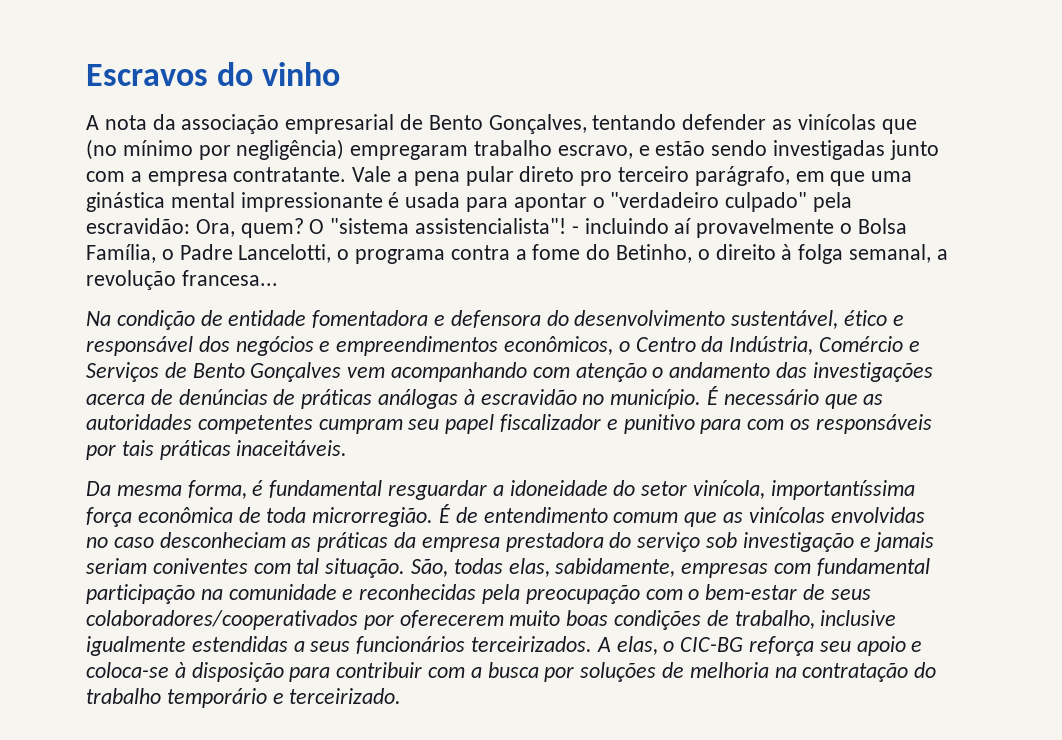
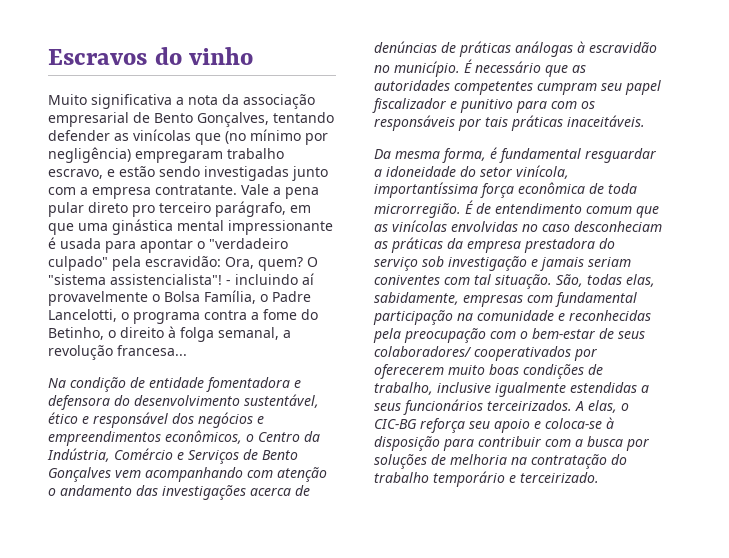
- A nota da associação empresarial de Bento Gonçalves, tentando defender as vinícolas que (no mínimo por negligência) empregaram trabalho escravo, e estão sendo investigadas junto com a empresa contratante.
+ Muito significativa a nota da associação empresarial de Bento Gonçalves, tentando defender as vinícolas que (no mínimo por negligência) empregaram trabalho escravo, e estão sendo investigadas junto com a empresa contratante.
- São, todas elas, sabidamente, empresas com fundamental participação na comunidade e reconhecidas pela preocupação com o bem-estar de seus colaboradores/cooperativados por oferecerem muito boas condições de trabalho, inclusive igualmente estendidas a seus funcionários terceirizados.
+ São, todas elas, sabidamente, empresas com fundamental participação na comunidade e reconhecidas pela preocupação com o bem-estar de seus colaboradores/ cooperativados por oferecerem muito boas condições de trabalho, inclusive igualmente estendidas a seus funcionários terceirizados.

